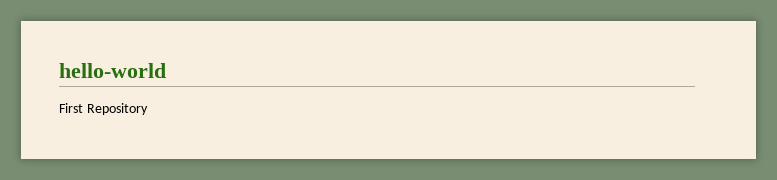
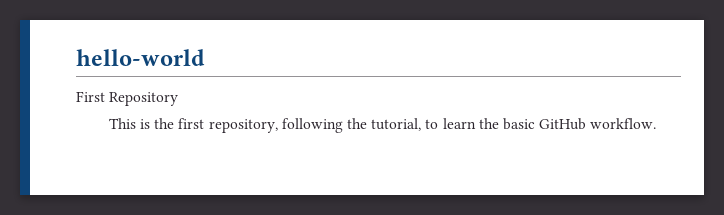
+ This is the first repository, following the tutorial, to learn the basic GitHub workflow.

